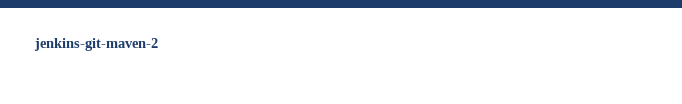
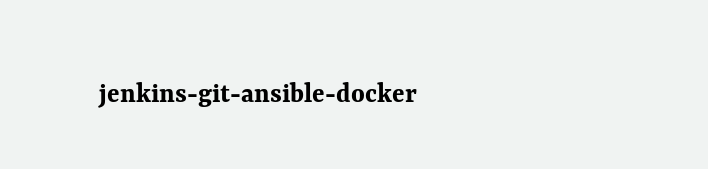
- jenkins-git-maven-2
+ jenkins-git-ansible-docker

